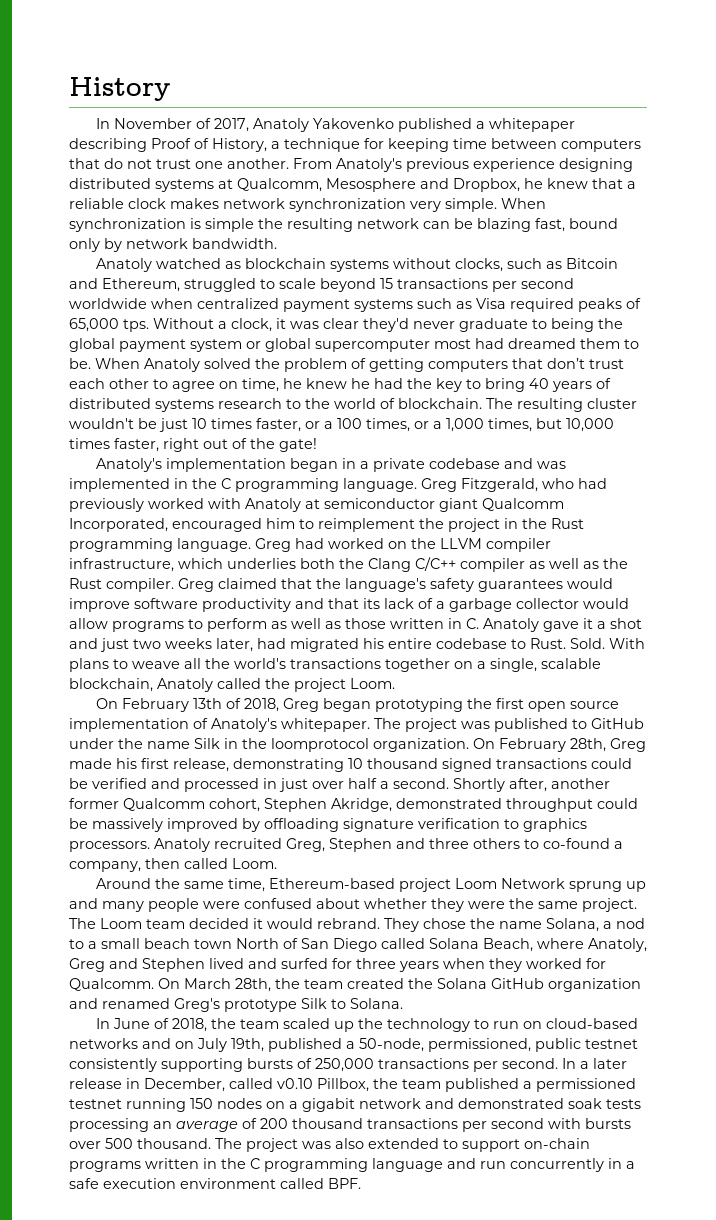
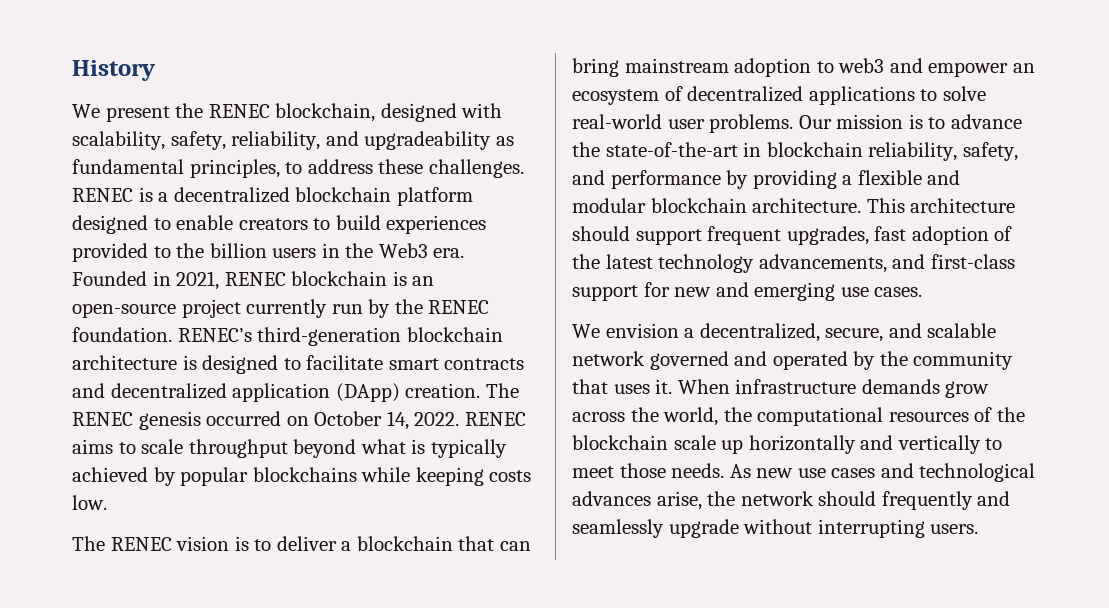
- In November of 2017, Anatoly Yakovenko published a whitepaper describing Proof of History, a technique for keeping time between computers that do not trust one another. From Anatoly's previous experience designing distributed systems at Qualcomm, Mesosphere and Dropbox, he knew that a reliable clock makes network synchronization very simple. When synchronization is simple the resulting network can be blazing fast, bound only by network bandwidth.
- Anatoly watched as blockchain systems without clocks, such as Bitcoin and Ethereum, struggled to scale beyond 15 transactions per second worldwide when centralized payment systems such as Visa required peaks of 65,000 tps. Without a clock, it was clear they'd never graduate to being the global payment system or global supercomputer most had dreamed them to be. When Anatoly solved the problem of getting computers that don’t trust each other to agree on time, he knew he had the key to bring 40 years of distributed systems research to the world of blockchain. The resulting cluster wouldn't be just 10 times faster, or a 100 times, or a 1,000 times, but 10,000 times faster, right out of the gate!
- Anatoly's implementation began in a private codebase and was implemented in the C programming language. Greg Fitzgerald, who had previously worked with Anatoly at semiconductor giant Qualcomm Incorporated, encouraged him to reimplement the project in the Rust programming language. Greg had worked on the LLVM compiler infrastructure, which underlies both the Clang C/C++ compiler as well as the Rust compiler. Greg claimed that the language's safety guarantees would improve software productivity and that its lack of a garbage collector would allow programs to perform as well as those written in C. Anatoly gave it a shot and just two weeks later, had migrated his entire codebase to Rust. Sold. With plans to weave all the world's transactions together on a single, scalable blockchain, Anatoly called the project Loom.
- On February 13th of 2018, Greg began prototyping the first open source implementation of Anatoly's whitepaper. The project was published to GitHub under the name Silk in the loomprotocol organization. On February 28th, Greg made his first release, demonstrating 10 thousand signed transactions could be verified and processed in just over half a second. Shortly after, another former Qualcomm cohort, Stephen Akridge, demonstrated throughput could be massively improved by offloading signature verification to graphics processors. Anatoly recruited Greg, Stephen and three others to co-found a company, then called Loom.
- Around the same time, Ethereum-based project Loom Network sprung up and many people were confused about whether they were the same project. The Loom team decided it would rebrand. They chose the name Solana, a nod to a small beach town North of San Diego called Solana Beach, where Anatoly, Greg and Stephen lived and surfed for three years when they worked for Qualcomm. On March 28th, the team created the Solana GitHub organization and renamed Greg's prototype Silk to Solana.
- In June of 2018, the team scaled up the technology to run on cloud-based networks and on July 19th, published a 50-node, permissioned, public testnet consistently supporting bursts of 250,000 transactions per second. In a later release in December, called v0.10 Pillbox, the team published a permissioned testnet running 150 nodes on a gigabit network and demonstrated soak tests processing an average of 200 thousand transactions per second with bursts over 500 thousand. The project was also extended to support on-chain programs written in the C programming language and run concurrently in a safe execution environment called BPF.
+ We present the RENEC blockchain, designed with scalability, safety, reliability, and upgradeability as fundamental principles, to address these challenges. RENEC is a decentralized blockchain platform designed to enable creators to build experiences provided to the billion users in the Web3 era. Founded in 2021, RENEC blockchain is an open-source project currently run by the RENEC foundation. RENEC’s third-generation blockchain architecture is designed to facilitate smart contracts and decentralized application (DApp) creation. The RENEC genesis occurred on October 14, 2022. RENEC aims to scale throughput beyond what is typically achieved by popular blockchains while keeping costs low.
+ The RENEC vision is to deliver a blockchain that can bring mainstream adoption to web3 and empower an ecosystem of decentralized applications to solve real-world user problems. Our mission is to advance the state-of-the-art in blockchain reliability, safety, and performance by providing a flexible and modular blockchain architecture. This architecture should support frequent upgrades, fast adoption of the latest technology advancements, and first-class support for new and emerging use cases.
+ We envision a decentralized, secure, and scalable network governed and operated by the community that uses it. When infrastructure demands grow across the world, the computational resources of the blockchain scale up horizontally and vertically to meet those needs. As new use cases and technological advances arise, the network should frequently and seamlessly upgrade without interrupting users.

